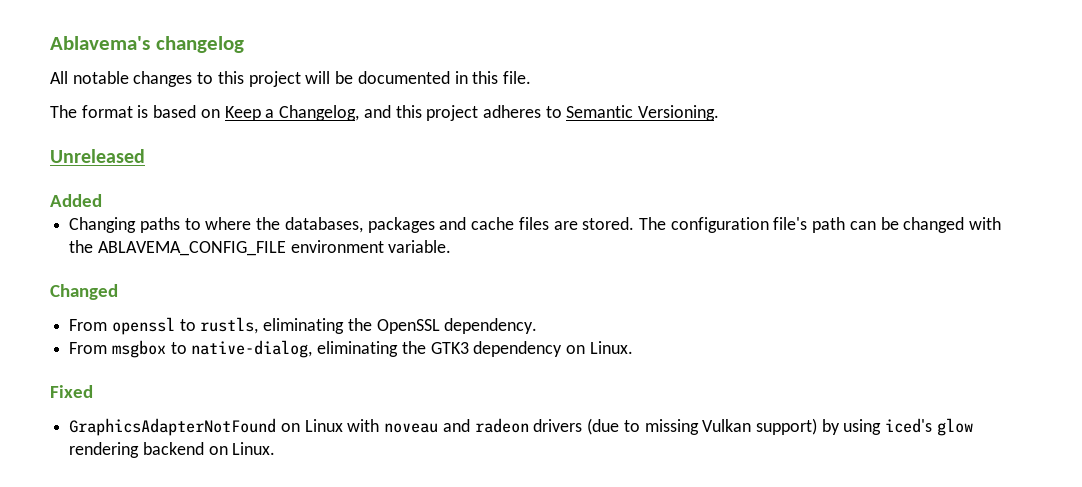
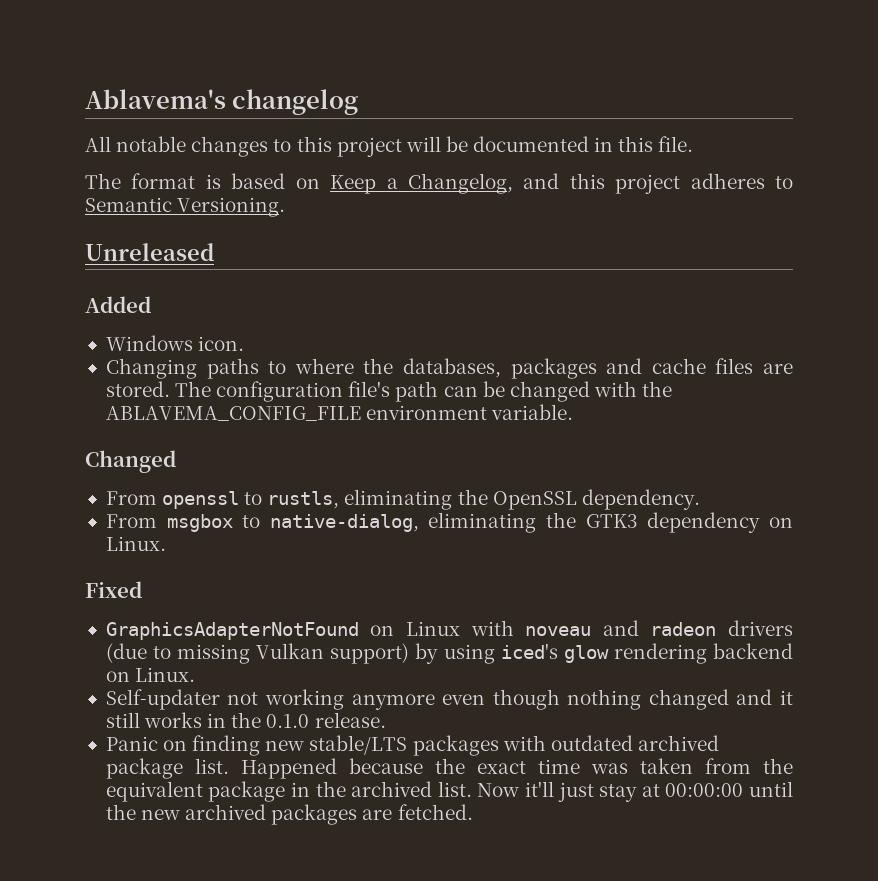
+ Windows icon.
+ Self-updater not working anymore even though nothing changed and it still works in the 0.1.0 release.
+ Panic on finding new stable/LTS packages with outdated archived package list. Happened because the exact time was taken from the equivalent package in the archived list. Now it'll just stay at 00:00:00 until the new archived packages are fetched.

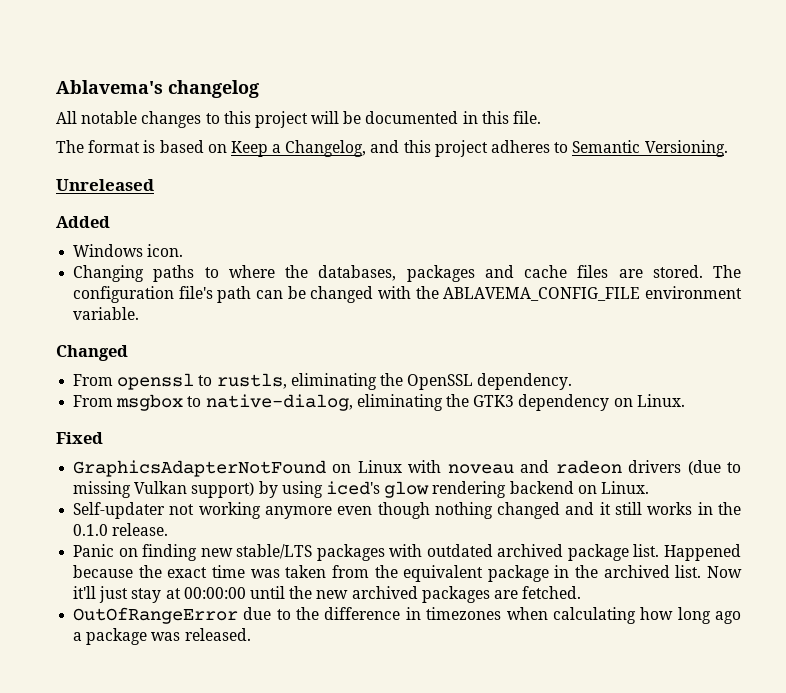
+ OutOfRangeError due to the difference in timezones when calculating how long ago a package was released.

